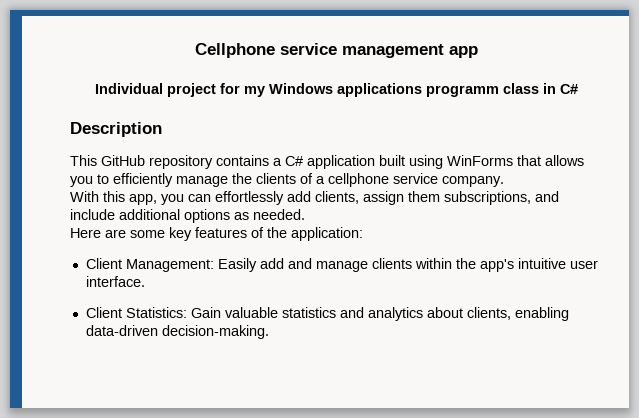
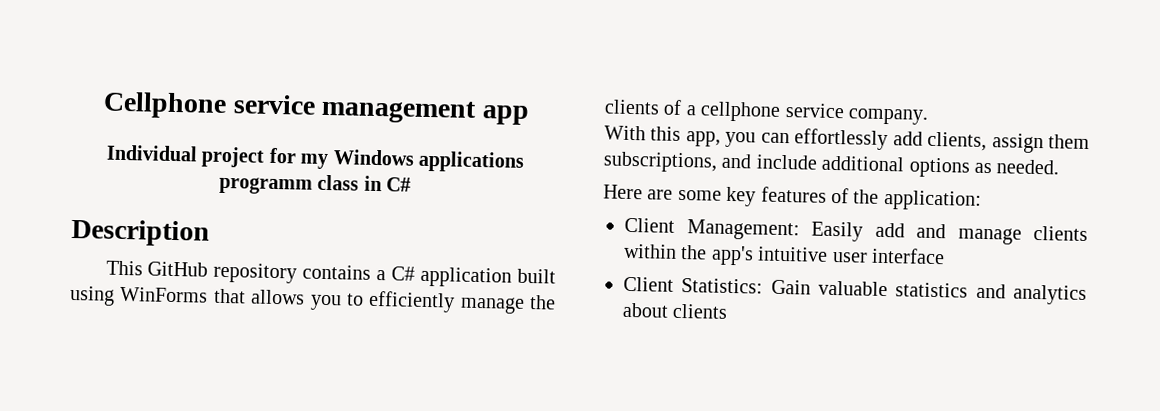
- Client Management: Easily add and manage clients within the app's intuitive user interface.
+ Client Management: Easily add and manage clients within the app's intuitive user interface
- Client Statistics: Gain valuable statistics and analytics about clients, enabling data-driven decision-making.
+ Client Statistics: Gain valuable statistics and analytics about clients

